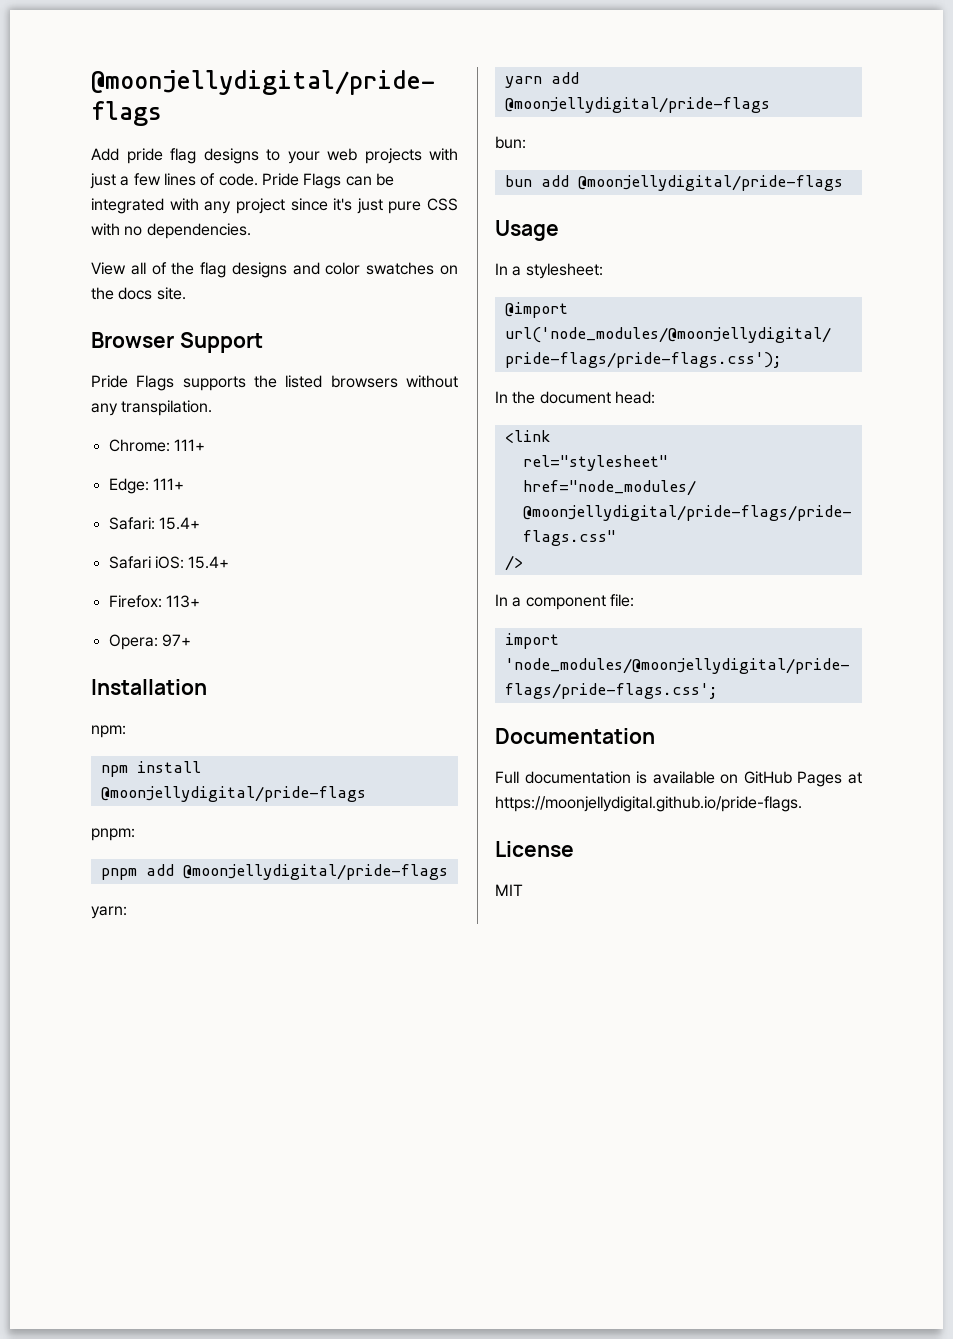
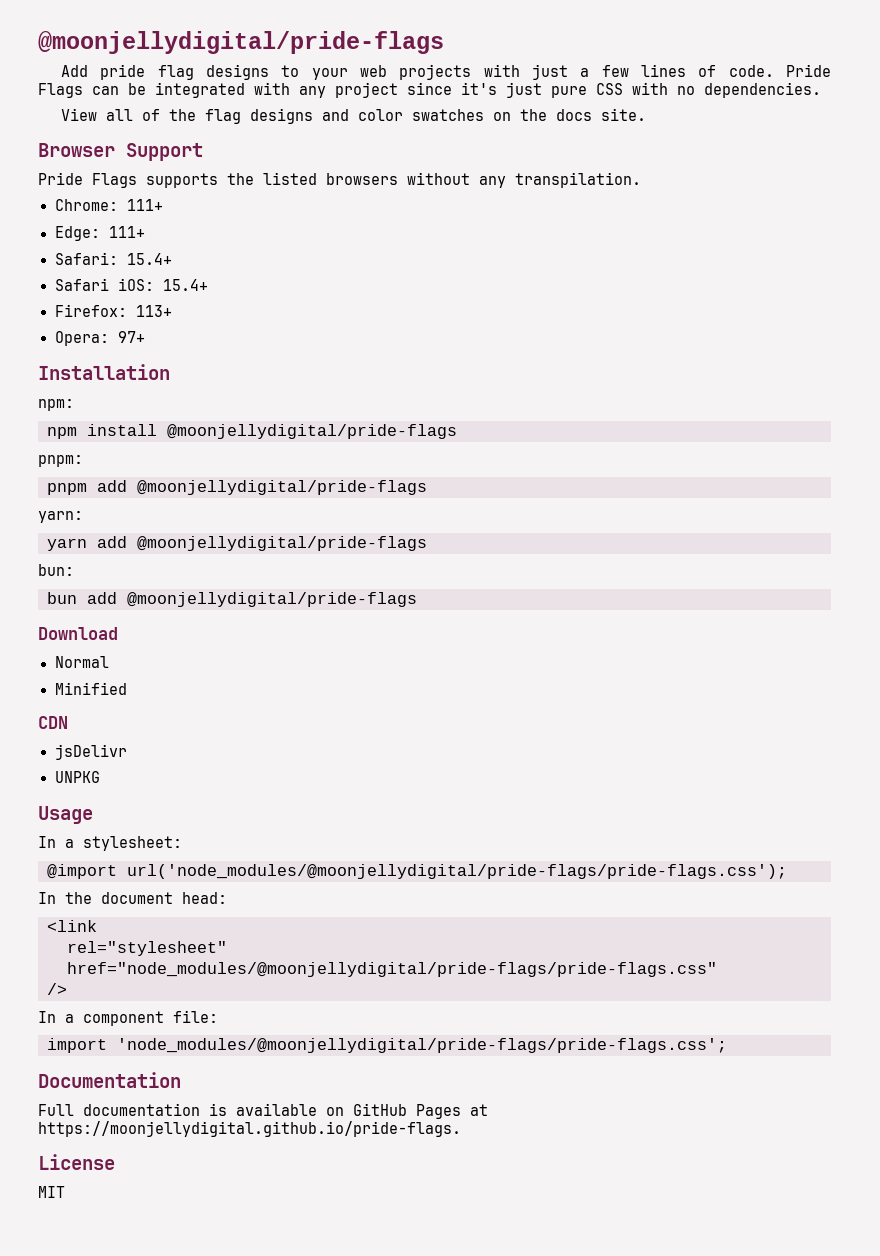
+ Download
+ Normal
+ Minified
+ CDN
+ jsDelivr
+ UNPKG

